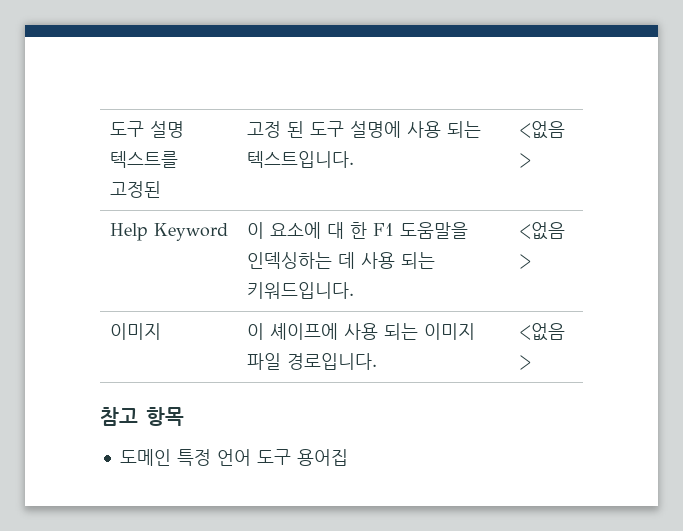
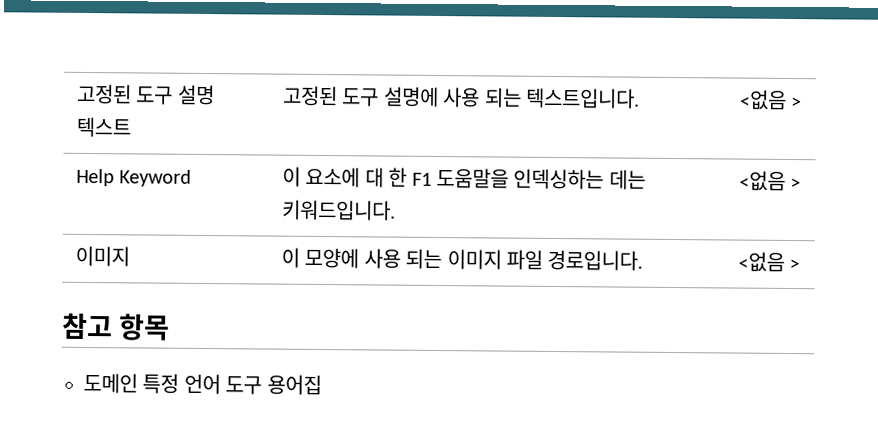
- 도구 설명 텍스트를 고정된 | 고정 된 도구 설명에 사용 되는 텍스트입니다. | <없음 >
+ 고정된 도구 설명 텍스트 | 고정된 도구 설명에 사용 되는 텍스트입니다. | <없음 >
- Help Keyword | 이 요소에 대 한 F1 도움말을 인덱싱하는 데 사용 되는 키워드입니다. | <없음 >
+ Help Keyword | 이 요소에 대 한 F1 도움말을 인덱싱하는 데는 키워드입니다. | <없음 >
- 이미지 | 이 셰이프에 사용 되는 이미지 파일 경로입니다. | <없음 >
+ 이미지 | 이 모양에 사용 되는 이미지 파일 경로입니다. | <없음 >

